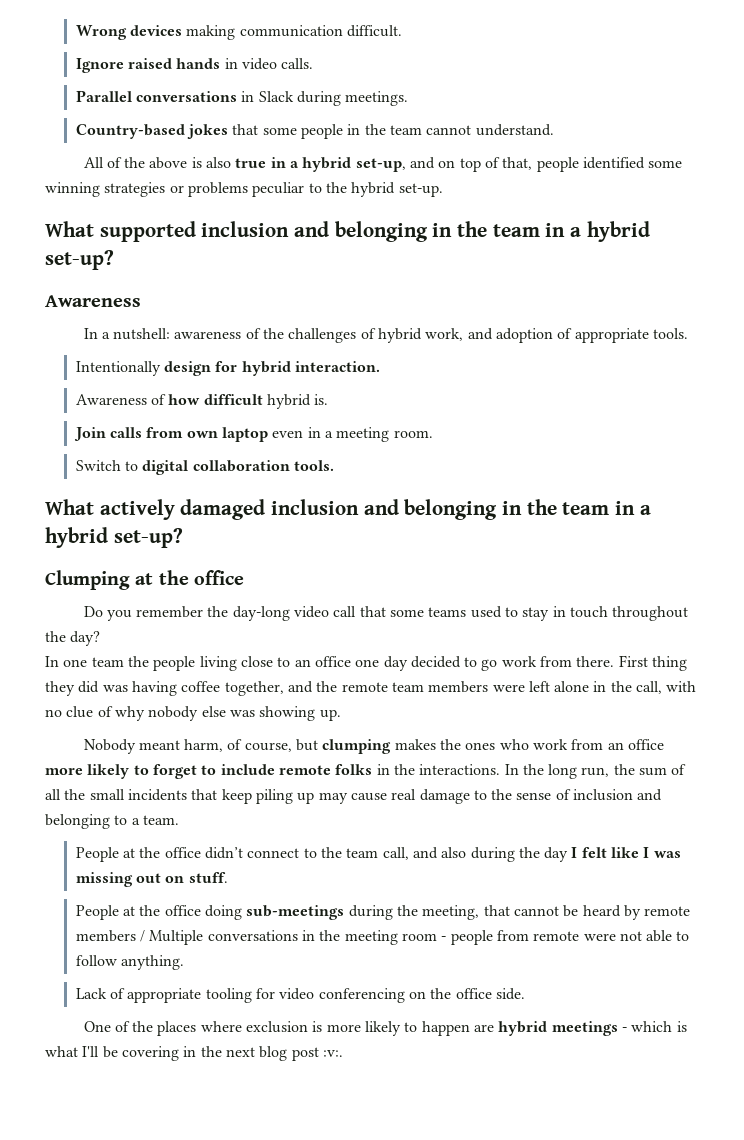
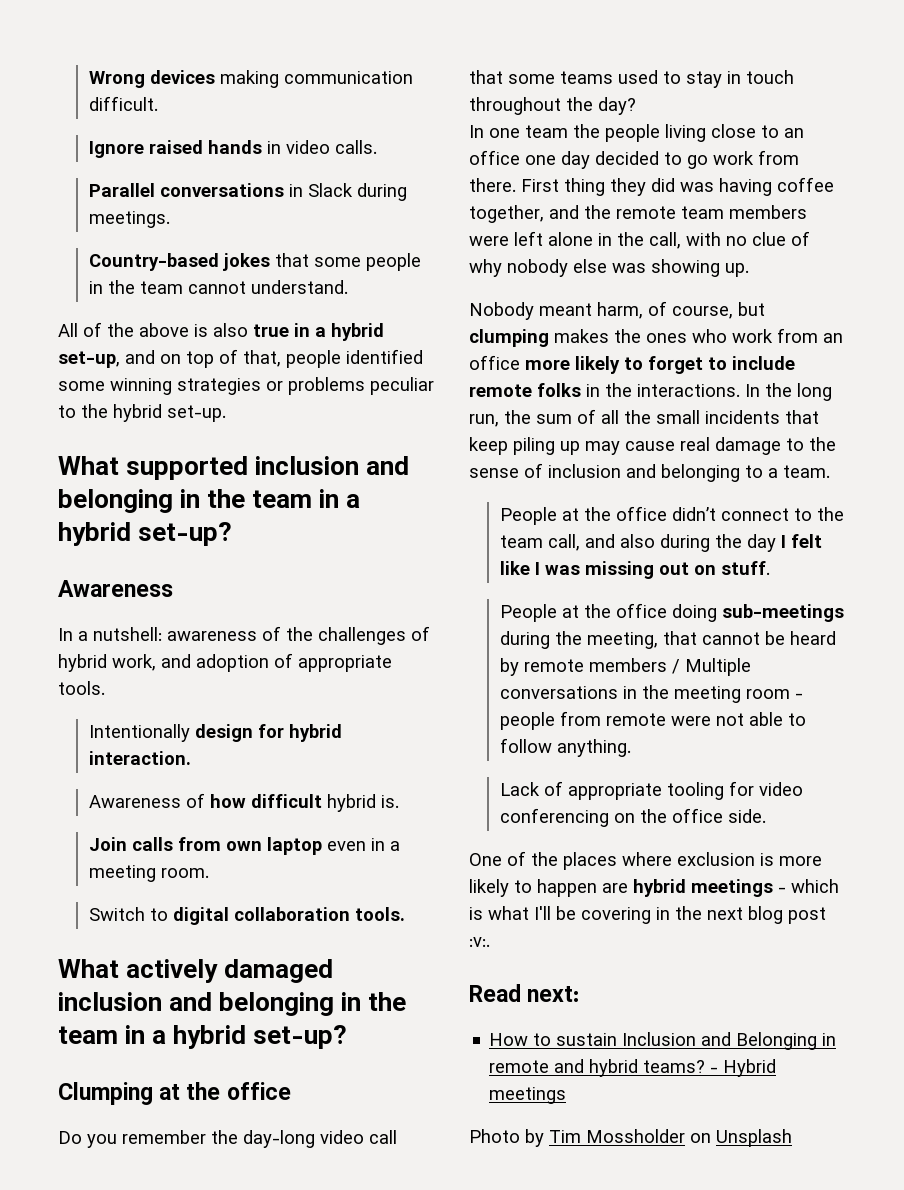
+ Read next:
+ How to sustain Inclusion and Belonging in remote and hybrid teams? - Hybrid meetings
+ Photo by Tim Mossholder on Unsplash

